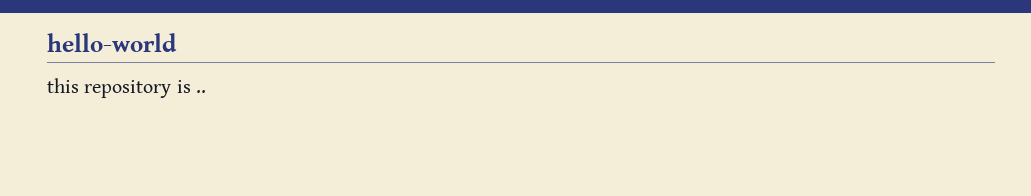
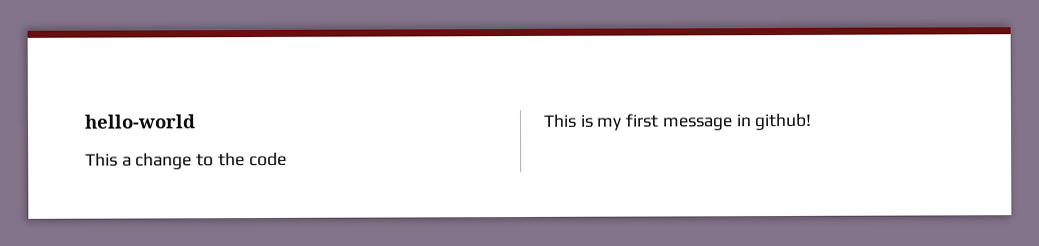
- this repository is ..
+ This a change to the code
+ This is my first message in github!

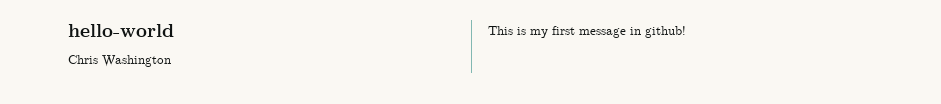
- This a change to the code
+ Chris Washington

